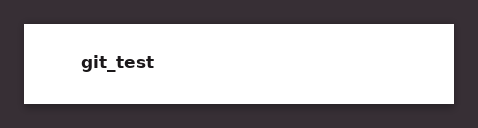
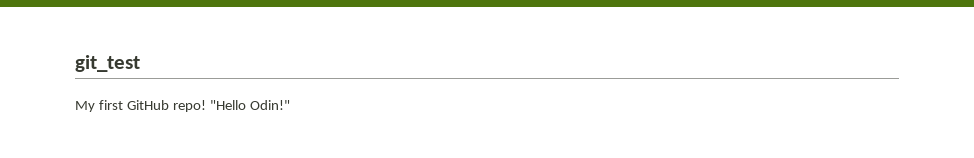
+ My first GitHub repo! "Hello Odin!"

